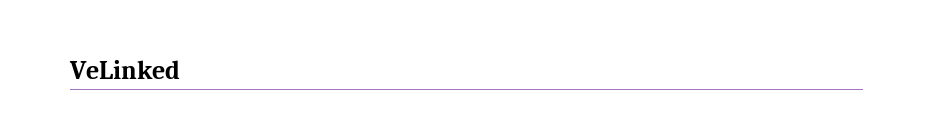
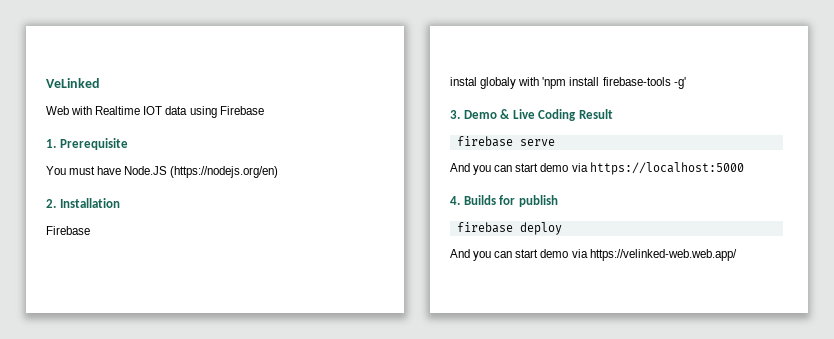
+ Web with Realtime IOT data using Firebase
+ 1. Prerequisite
+ You must have Node.JS (https://nodejs.org/en)
+ 2. Installation
+ Firebase
+ instal globaly with 'npm install firebase-tools -g'
+ 3. Demo & Live Coding Result
+ firebase serve
+ And you can start demo via https://localhost:5000
+ 4. Builds for publish
+ firebase deploy
+ And you can start demo via https://velinked-web.web.app/

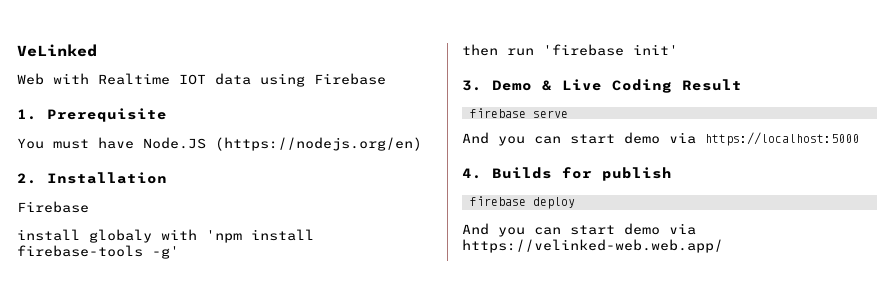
- instal globaly with 'npm install firebase-tools -g'
+ install globaly with 'npm install firebase-tools -g'
+ then run 'firebase init'

